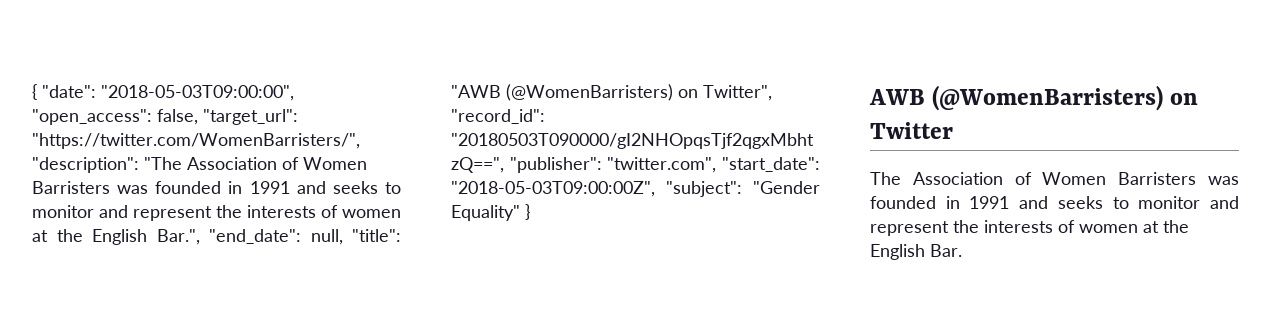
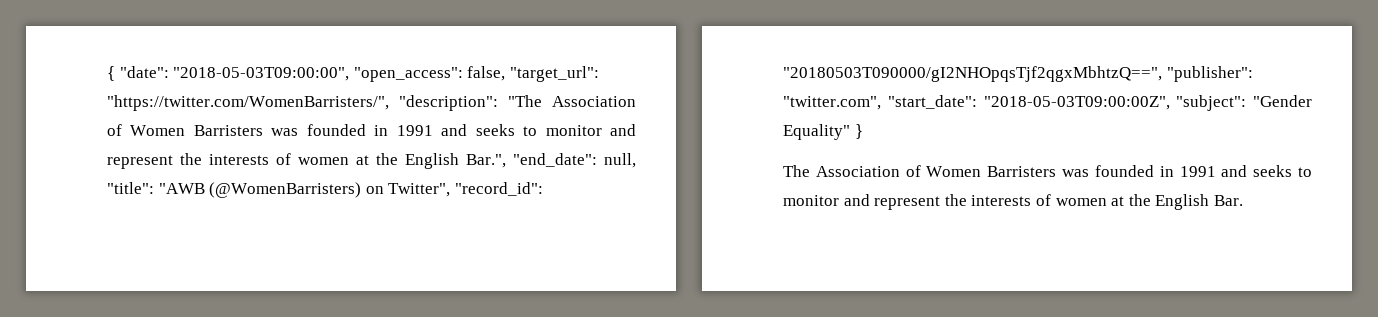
- AWB (@WomenBarristers) on Twitter

